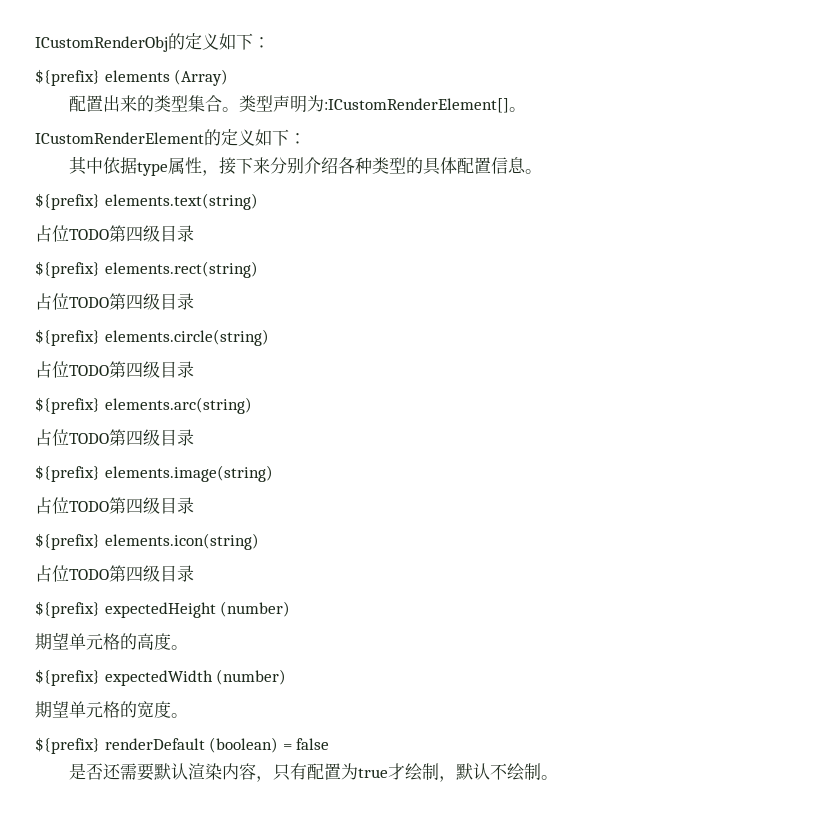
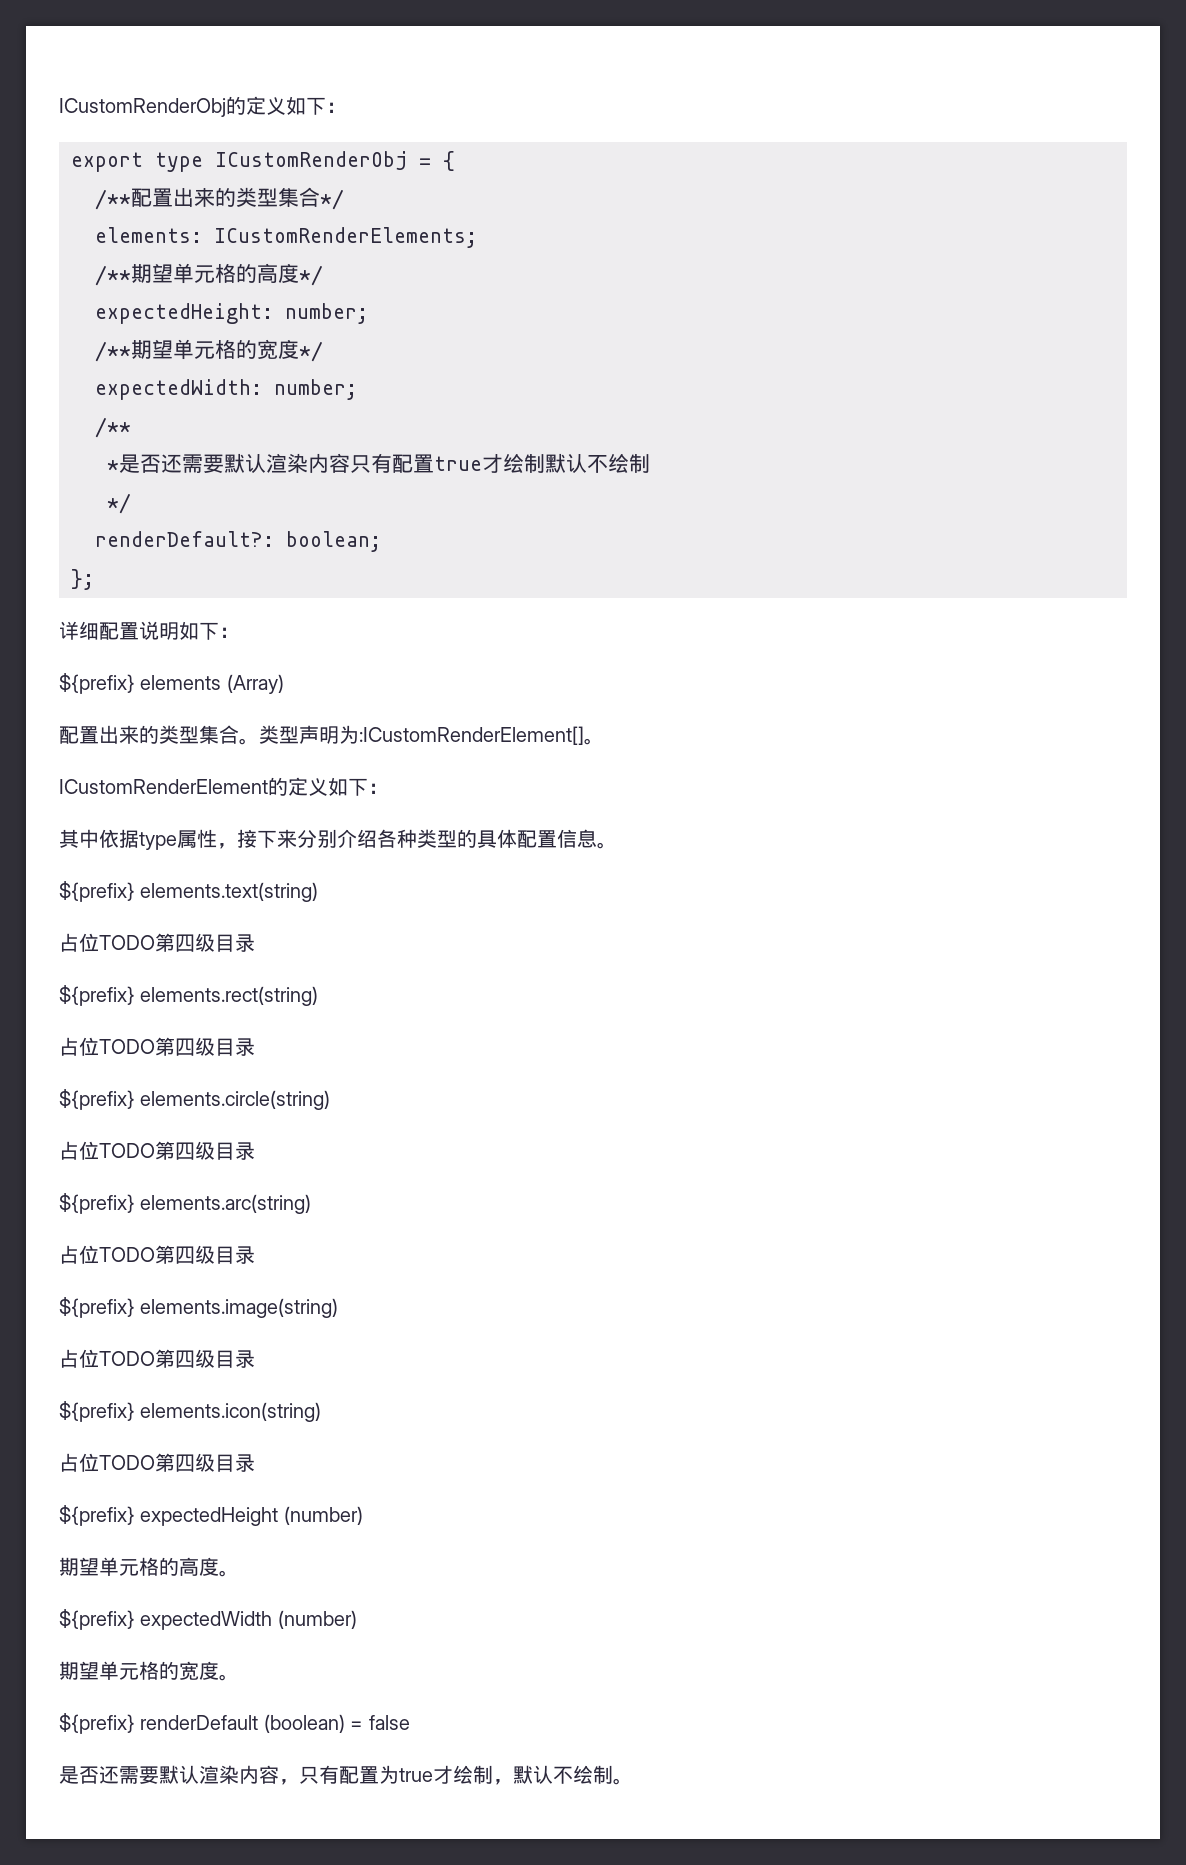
+ export type ICustomRenderObj = {
+ /**配置出来的类型集合*/
+ elements: ICustomRenderElements;
+ /**期望单元格的高度*/
+ expectedHeight: number;
+ /**期望单元格的宽度*/
+ expectedWidth: number;
+ /**
+ *是否还需要默认渲染内容只有配置true才绘制默认不绘制
+ */
+ renderDefault?: boolean;
+ };
+ 详细配置说明如下：

